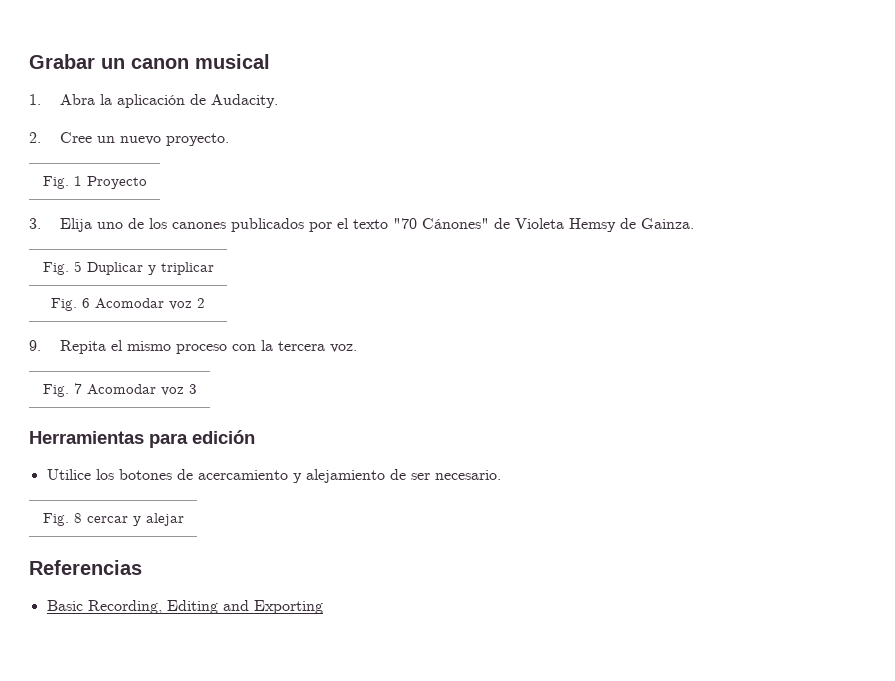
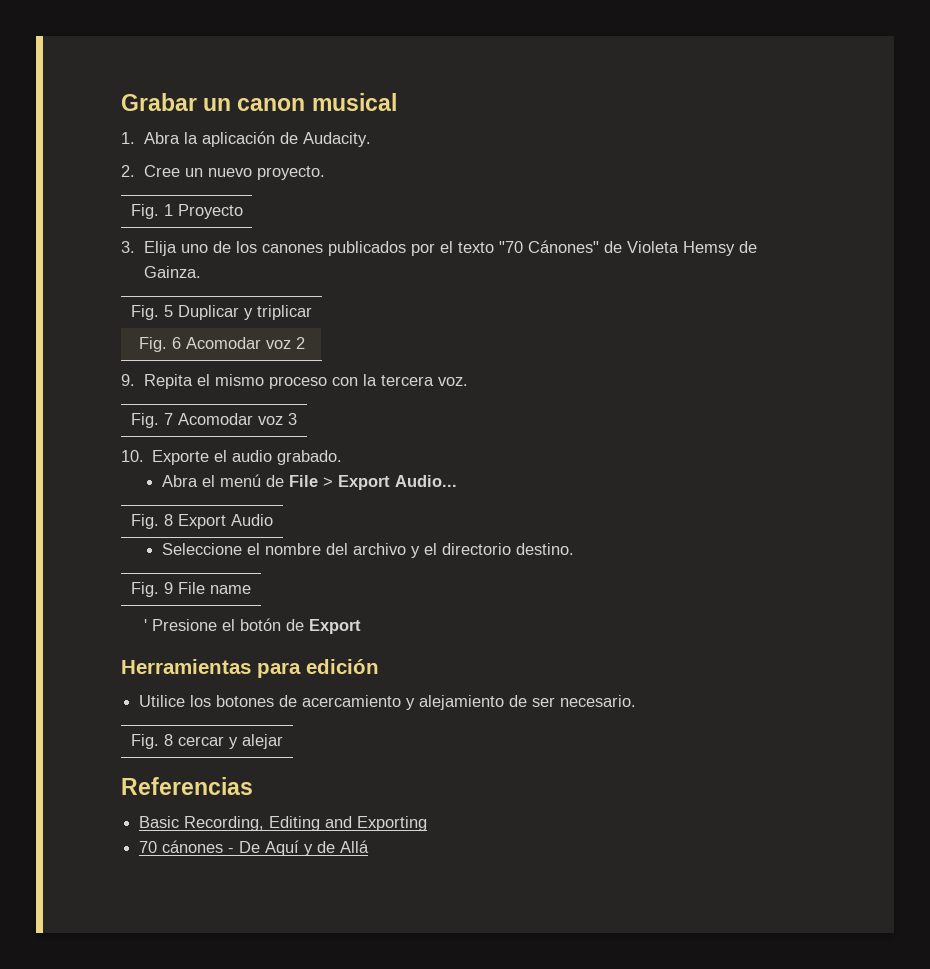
+ 10. Exporte el audio grabado.
+ Abra el menú de File > Export Audio...
+ Fig. 8 Export Audio
+ Seleccione el nombre del archivo y el directorio destino.
+ Fig. 9 File name
+ ' Presione el botón de Export
+ 70 cánones - De Aquí y de Allá

